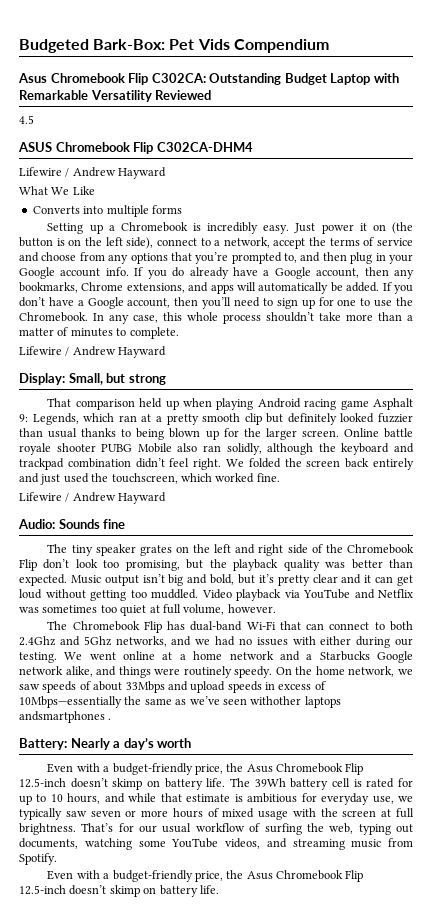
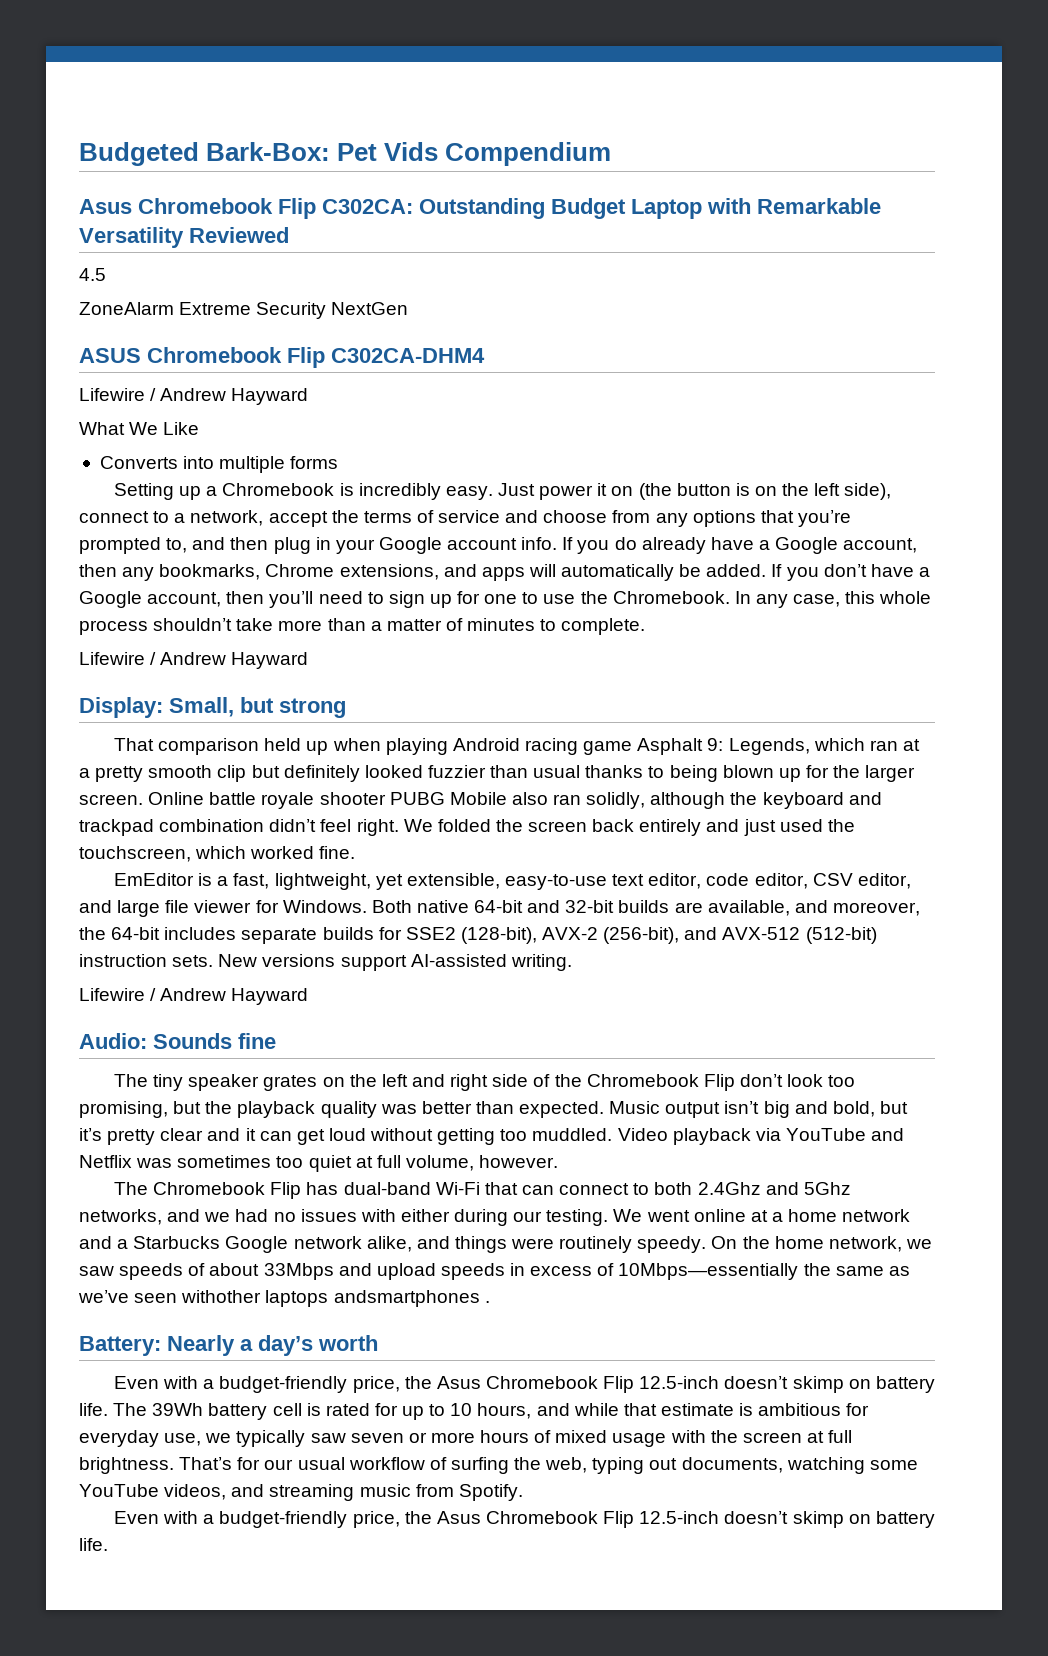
+ ZoneAlarm Extreme Security NextGen
+ EmEditor is a fast, lightweight, yet extensible, easy-to-use text editor, code editor, CSV editor, and large file viewer for Windows. Both native 64-bit and 32-bit builds are available, and moreover, the 64-bit includes separate builds for SSE2 (128-bit), AVX-2 (256-bit), and AVX-512 (512-bit) instruction sets. New versions support AI-assisted writing.

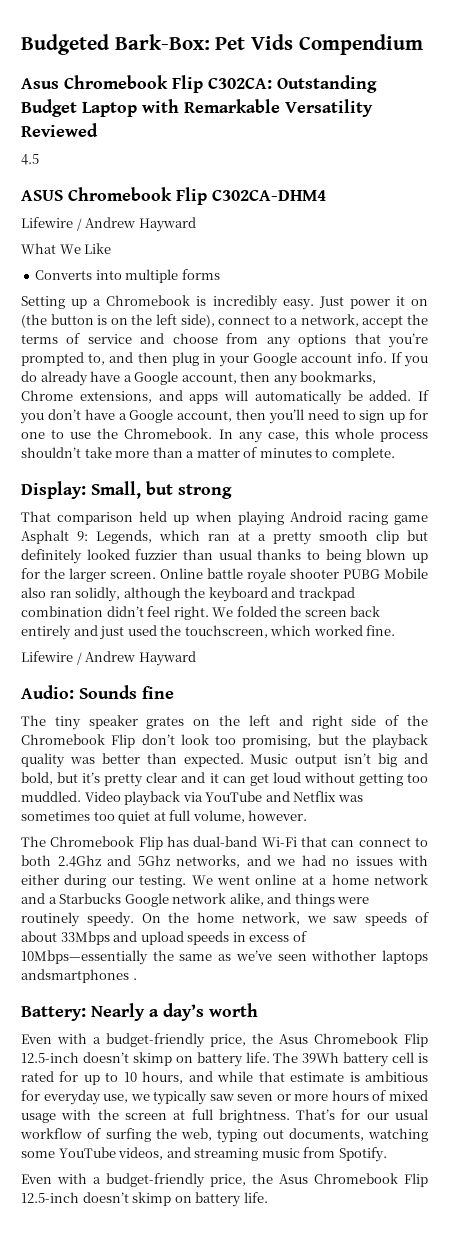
- ZoneAlarm Extreme Security NextGen
  In any case, this whole process shouldn’t take more than a matter of minutes to complete.
- Lifewire / Andrew Hayward
- EmEditor is a fast, lightweight, yet extensible, easy-to-use text editor, code editor, CSV editor, and large file viewer for Windows. Both native 64-bit and 32-bit builds are available, and moreover, the 64-bit includes separate builds for SSE2 (128-bit), AVX-2 (256-bit), and AVX-512 (512-bit) instruction sets. New versions support AI-assisted writing.

